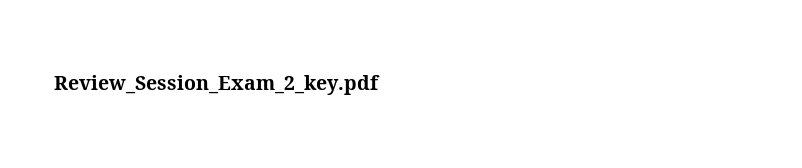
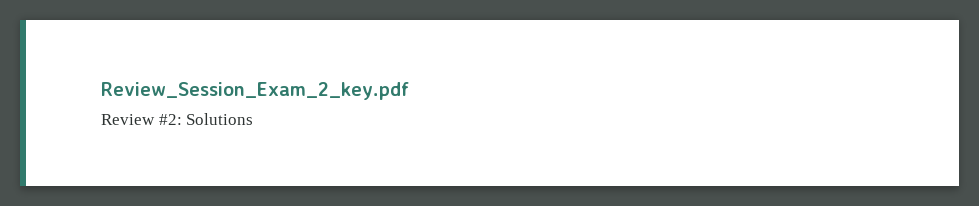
+ Review #2: Solutions

